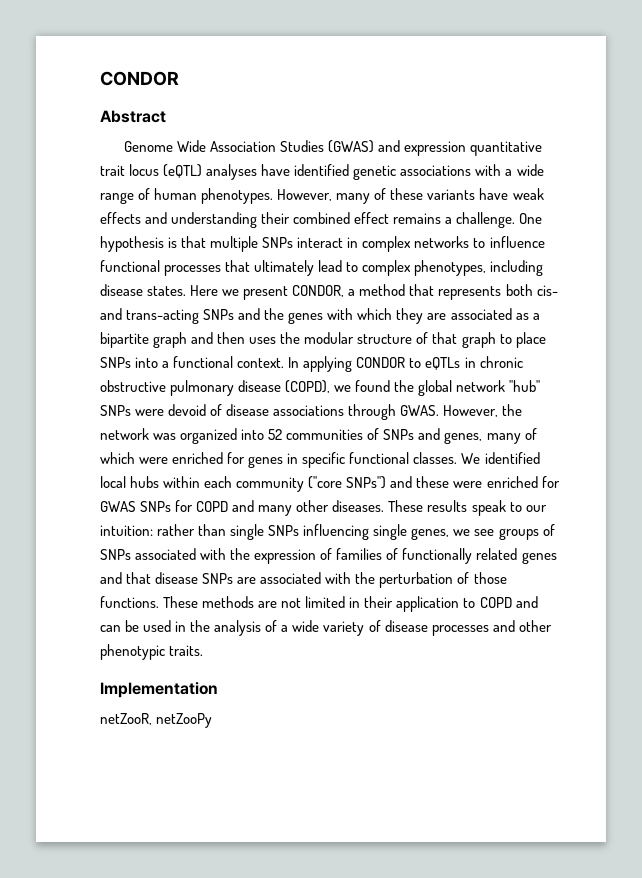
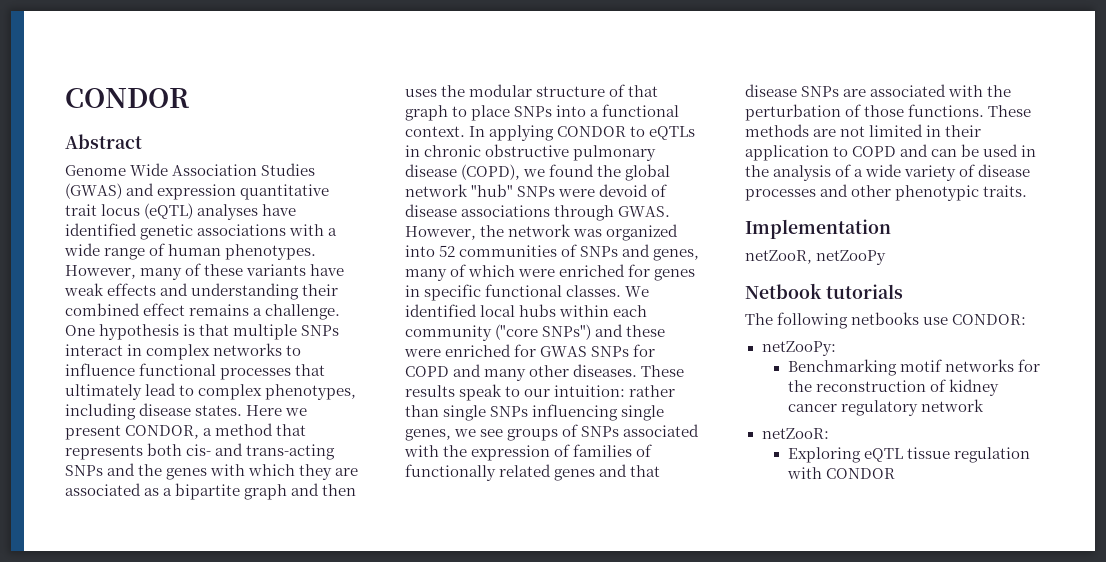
+ Netbook tutorials
+ The following netbooks use CONDOR:
+ netZooPy:
+ Benchmarking motif networks for the reconstruction of kidney cancer regulatory network
+ netZooR:
+ Exploring eQTL tissue regulation with CONDOR

